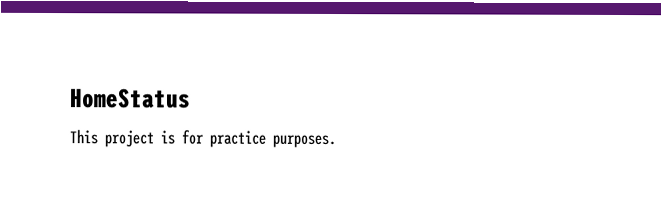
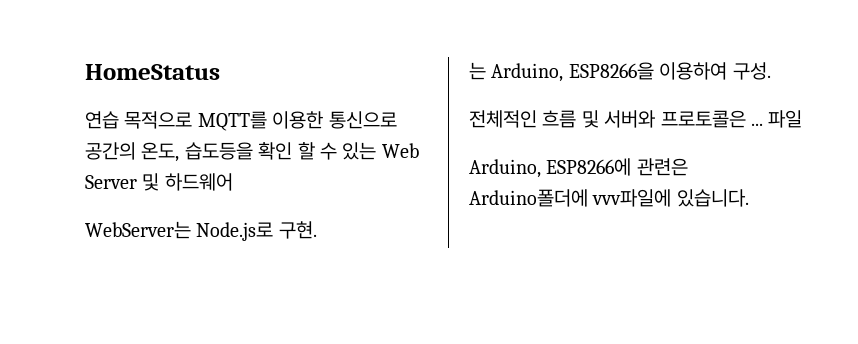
- This project is for practice purposes.
+ 연습 목적으로 MQTT를 이용한 통신으로 공간의 온도, 습도등을 확인 할 수 있는 Web Server 및 하드웨어
+ WebServer는 Node.js로 구현.
+ 는 Arduino, ESP8266을 이용하여 구성.
+ 전체적인 흐름 및 서버와 프로토콜은 ... 파일
+ Arduino, ESP8266에 관련은 Arduino폴더에 vvv파일에 있습니다.

